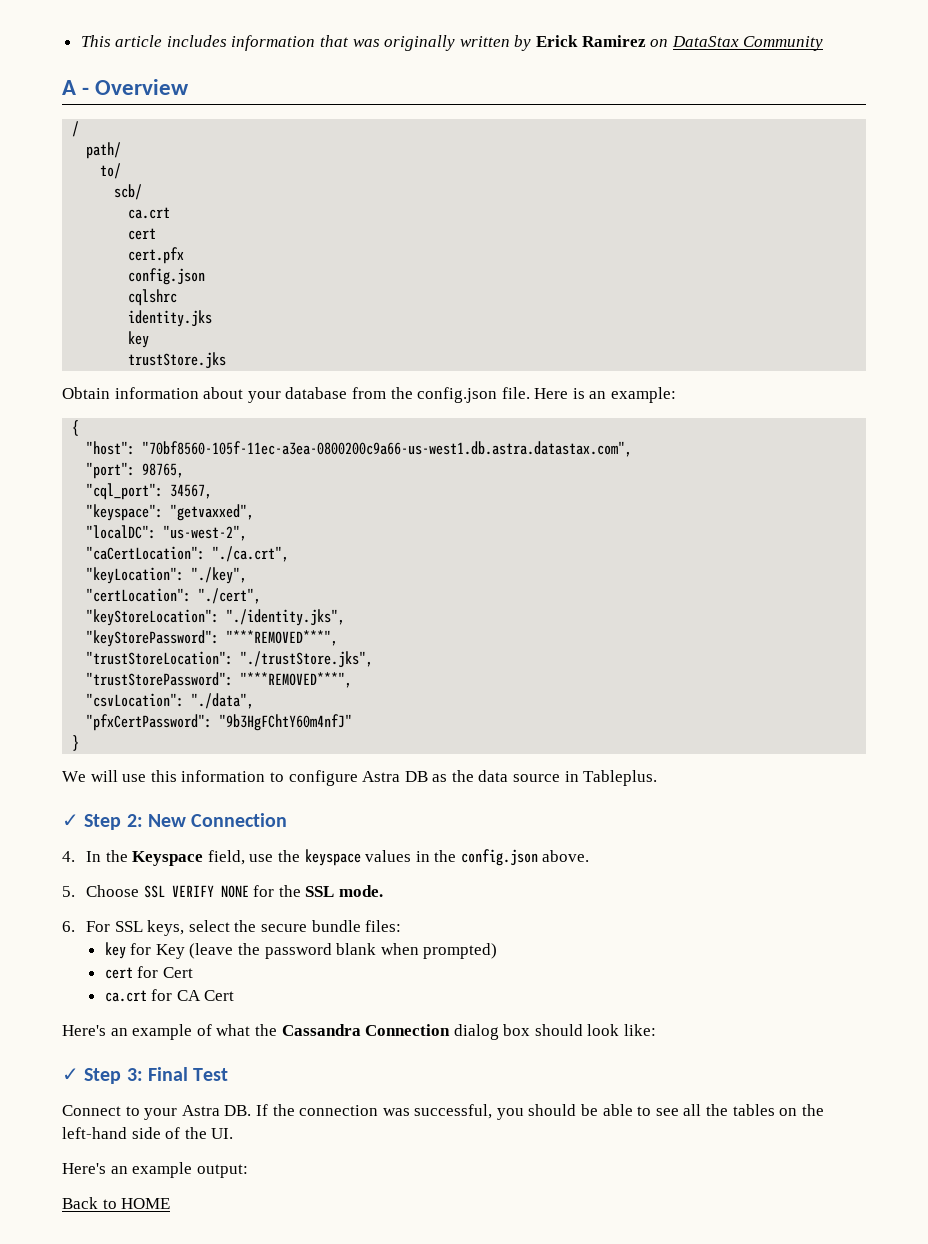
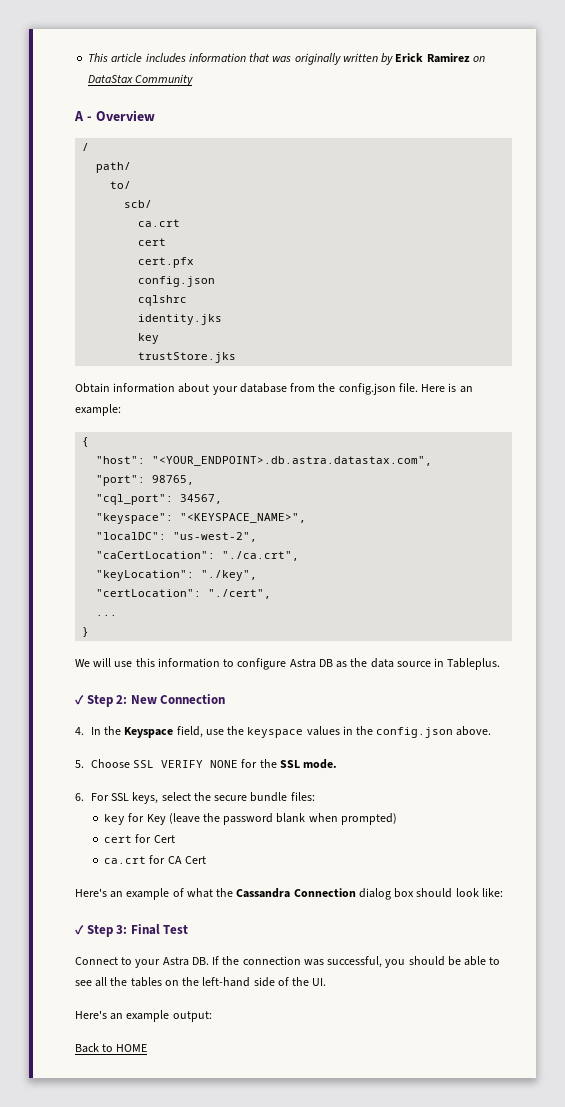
- "host": "70bf8560-105f-11ec-a3ea-0800200c9a66-us-west1.db.astra.datastax.com",
+ "host": "<YOUR_ENDPOINT>.db.astra.datastax.com",
- "keyspace": "getvaxxed",
+ "keyspace": "<KEYSPACE_NAME>",
- "keyStoreLocation": "./identity.jks",
- "keyStorePassword": "***REMOVED***",
- "trustStoreLocation": "./trustStore.jks",
- "trustStorePassword": "***REMOVED***",
- "csvLocation": "./data",
- "pfxCertPassword": "9b3HgFChtY60m4nfJ"
+ ...

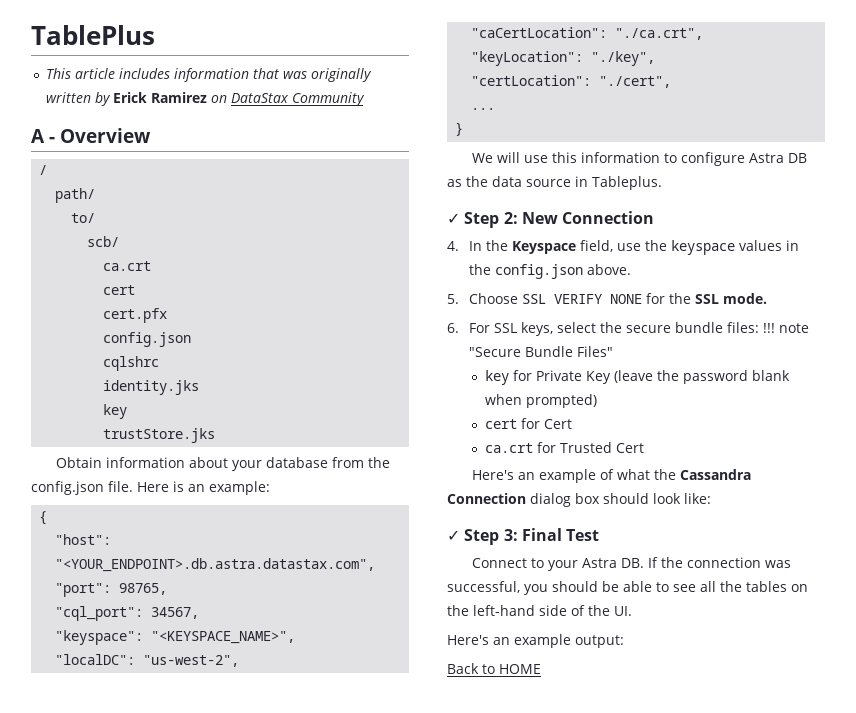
+ TablePlus
- 6. For SSL keys, select the secure bundle files:
+ 6. For SSL keys, select the secure bundle files: !!! note "Secure Bundle Files"
- key for Key (leave the password blank when prompted)
+ key for Private Key (leave the password blank when prompted)
- ca.crt for CA Cert
+ ca.crt for Trusted Cert

